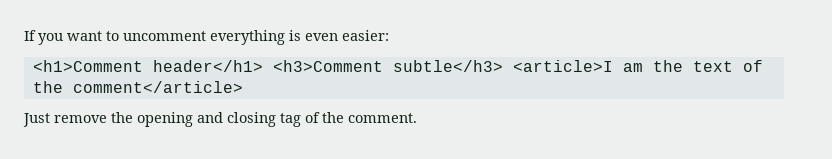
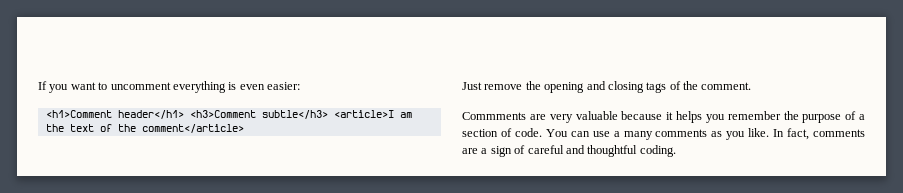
- Just remove the opening and closing tag of the comment.
+ Just remove the opening and closing tags of the comment.
+ Commments are very valuable because it helps you remember the purpose of a section of code. You can use a many comments as you like. In fact, comments are a sign of careful and thoughtful coding.

